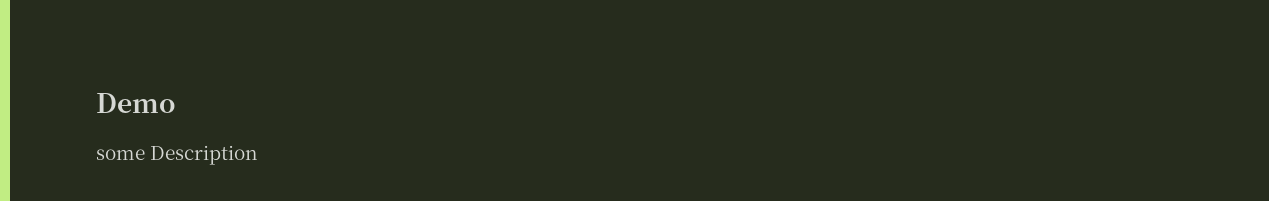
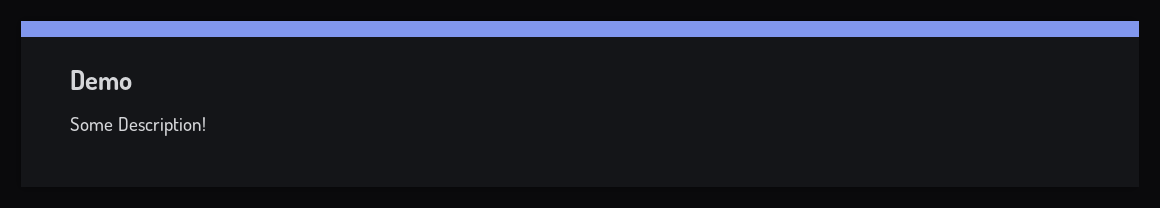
- some Description
+ Some Description!

